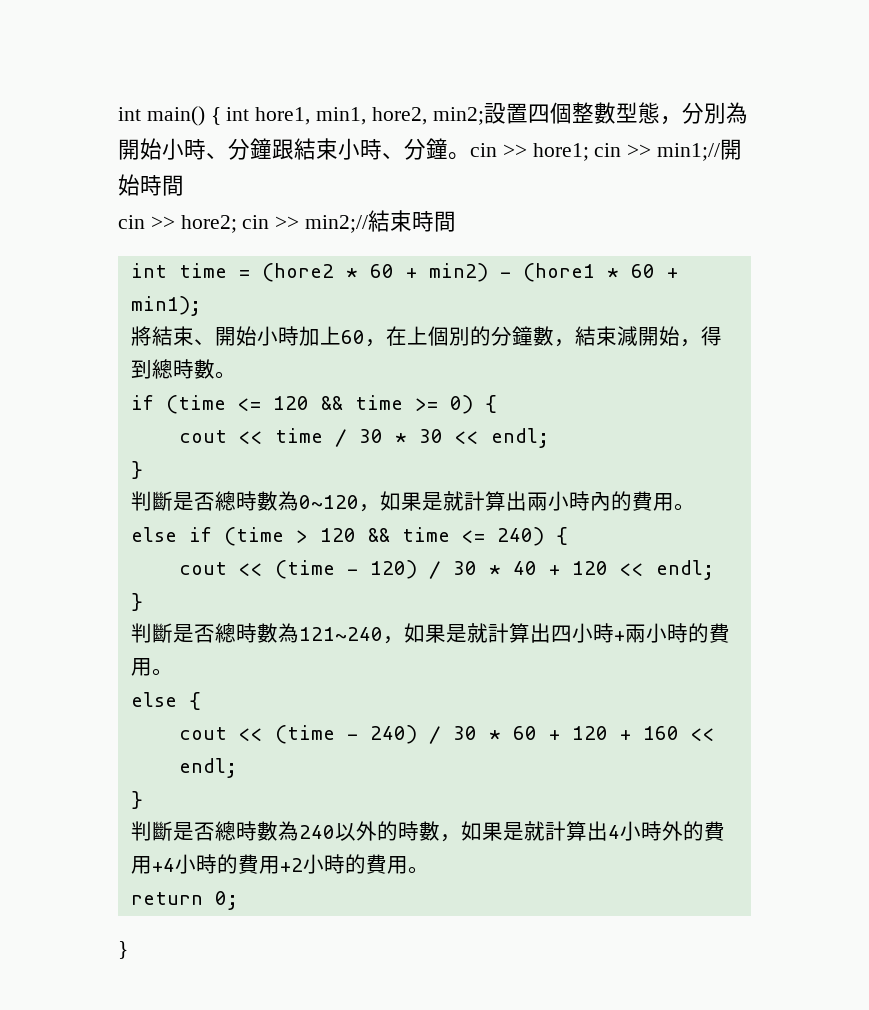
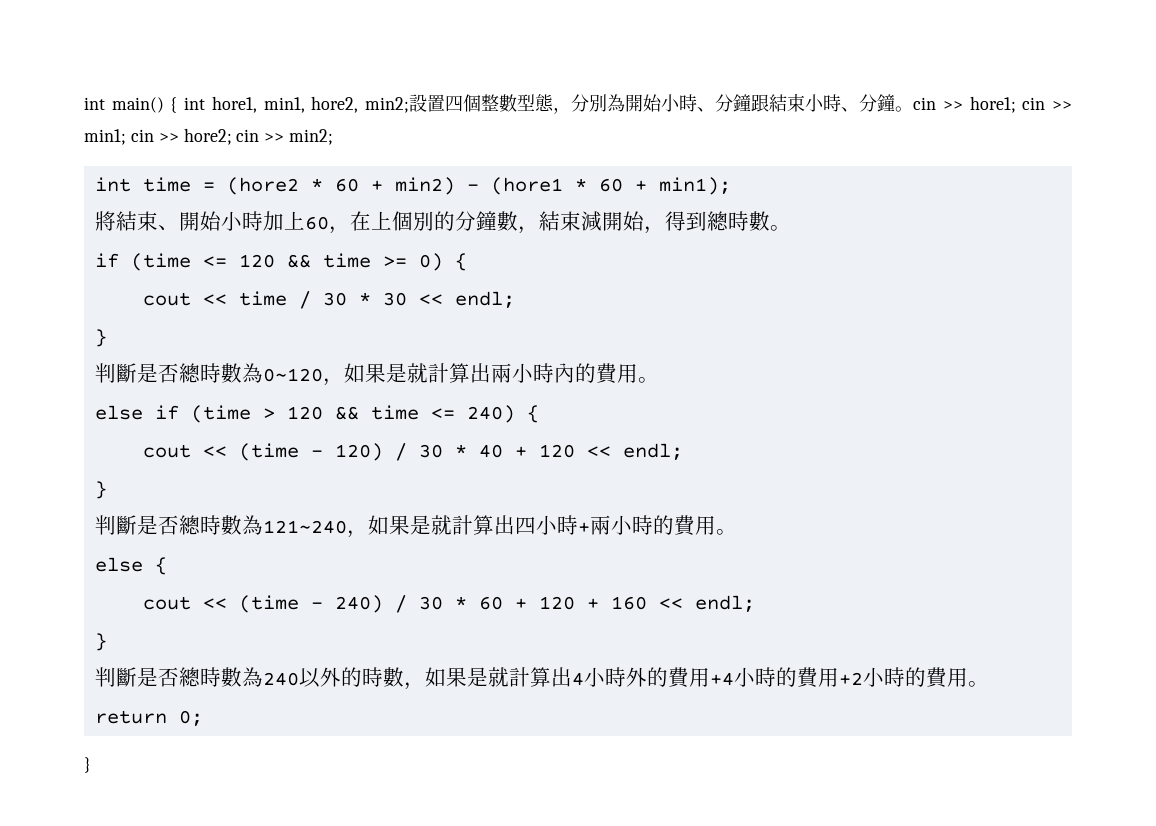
- int main() { int hore1, min1, hore2, min2;設置四個整數型態，分別為開始小時、分鐘跟結束小時、分鐘。cin >> hore1; cin >> min1;//開始時間
- cin >> hore2; cin >> min2;//結束時間
+ int main() { int hore1, min1, hore2, min2;設置四個整數型態，分別為開始小時、分鐘跟結束小時、分鐘。cin >> hore1; cin >> min1; cin >> hore2; cin >> min2;

